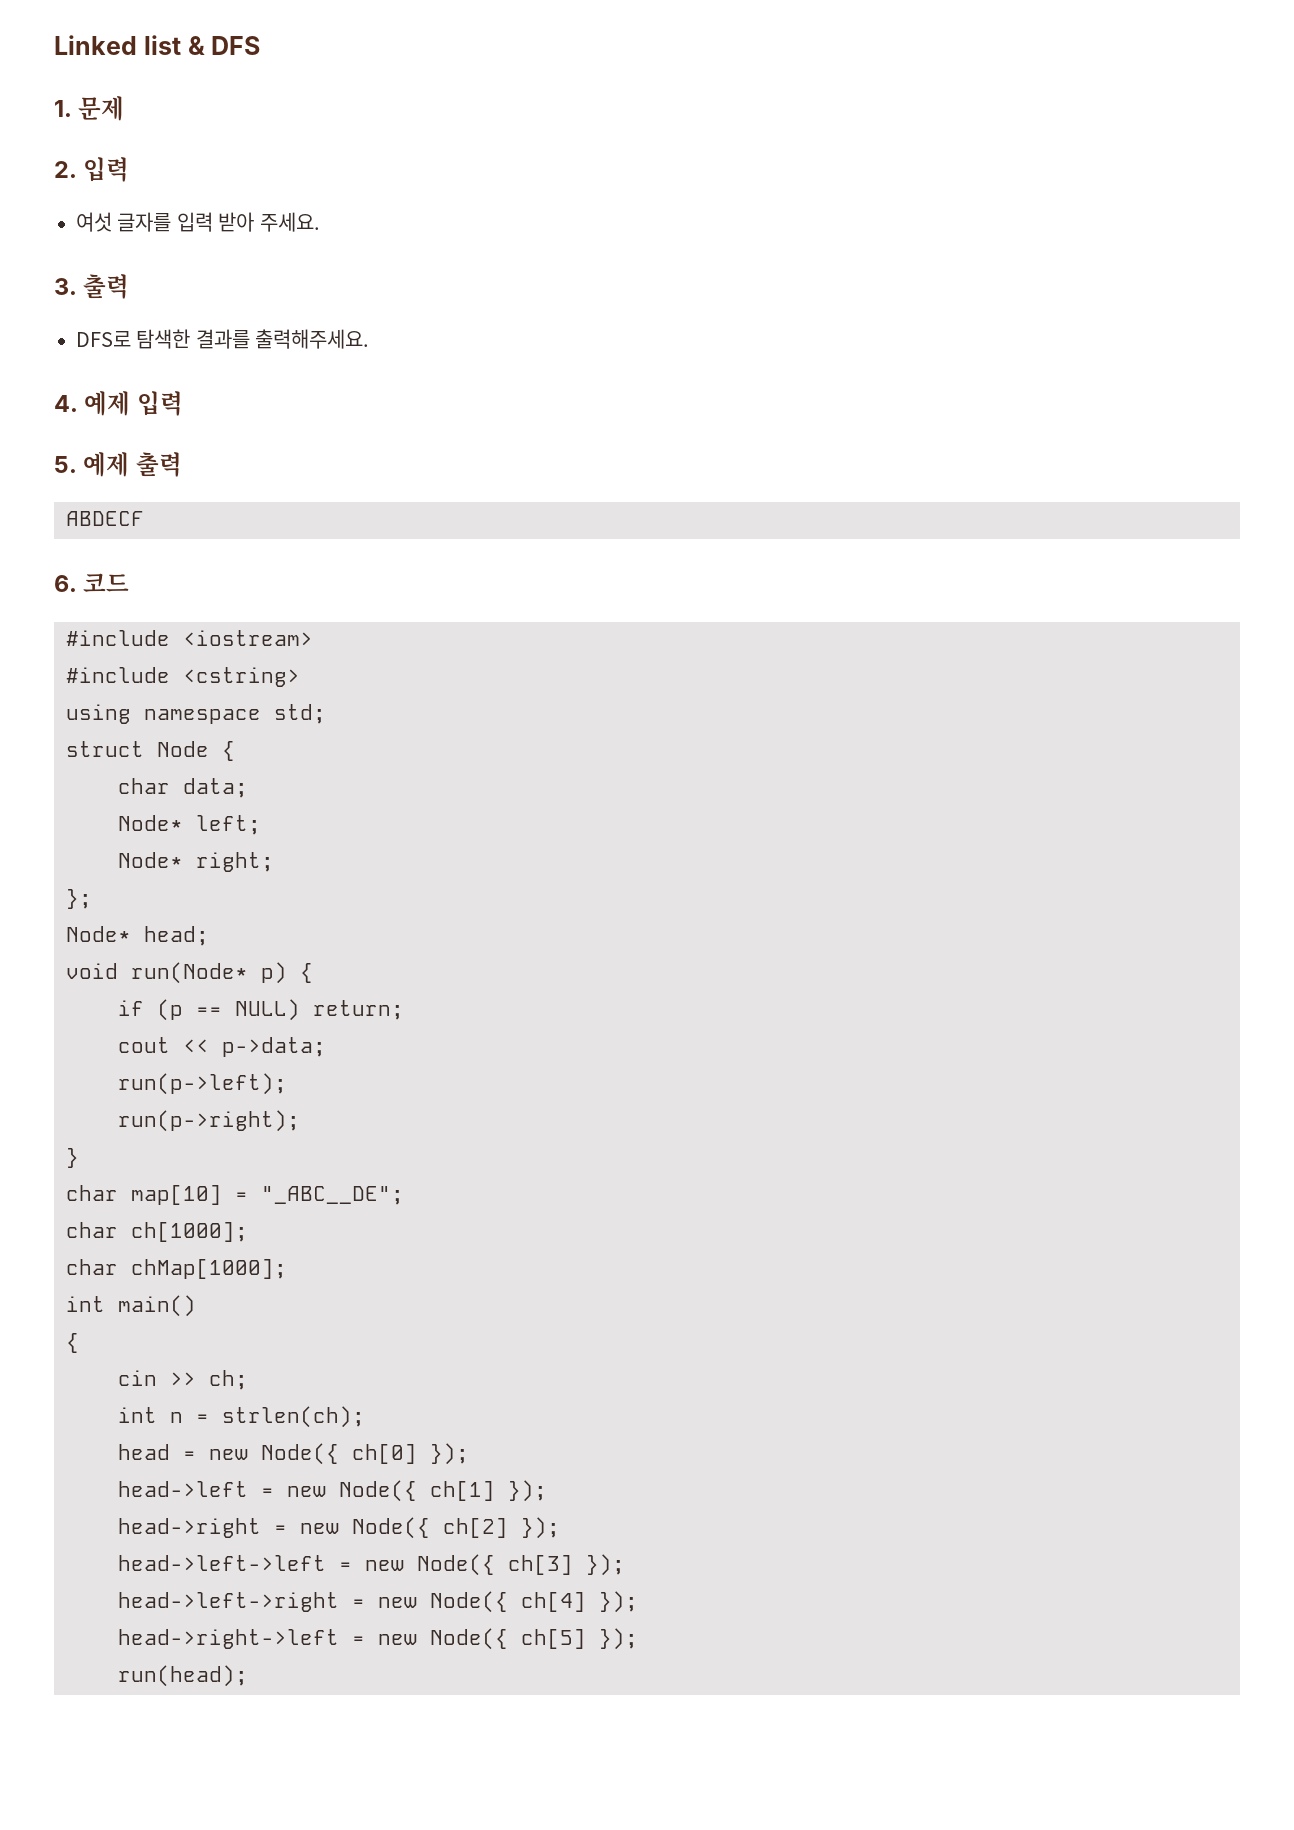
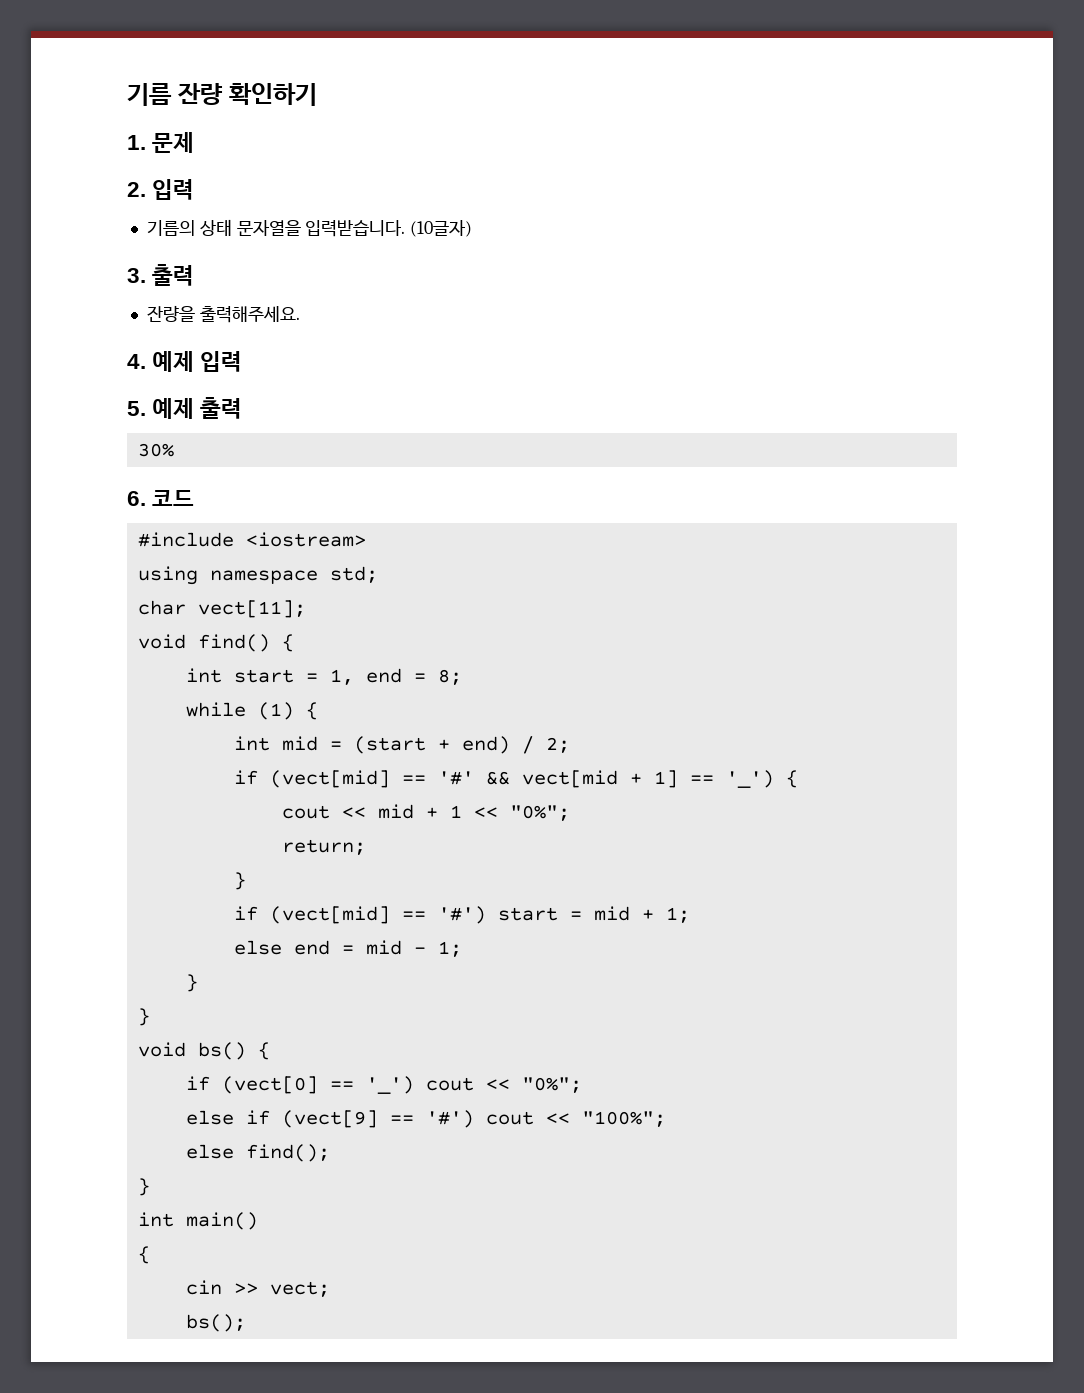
- Linked list & DFS
+ 기름 잔량 확인하기
- 여섯 글자를 입력 받아 주세요.
+ 기름의 상태 문자열을 입력받습니다. (10글자)
- DFS로 탐색한 결과를 출력해주세요.
+ 잔량을 출력해주세요.
- ABDECF
+ 30%
- #include <cstring>
- struct Node {
- char data;
- Node* left;
- Node* right;
- };
- Node* head;
- void run(Node* p) {
+ char vect[11];
+ void find() {
+ int start = 1, end = 8;
+ while (1) {
+ int mid = (start + end) / 2;
+ if (vect[mid] == '#' && vect[mid + 1] == '_') {
+ cout << mid + 1 << "0%";
+ return;
+ }
+ if (vect[mid] == '#') start = mid + 1;
+ else end = mid - 1;
+ }
+ }
+ void bs() {
- if (p == NULL) return;
- cout << p->data;
- run(p->left);
- run(p->right);
+ if (vect[0] == '_') cout << "0%";
+ else if (vect[9] == '#') cout << "100%";
+ else find();
  }
- char map[10] = "_ABC__DE";
- char ch[1000];
- char chMap[1000];
- cin >> ch;
- int n = strlen(ch);
- head = new Node({ ch[0] });
- head->left = new Node({ ch[1] });
- head->right = new Node({ ch[2] });
- head->left->left = new Node({ ch[3] });
- head->left->right = new Node({ ch[4] });
- head->right->left = new Node({ ch[5] });
- run(head);
+ cin >> vect;
+ bs();

